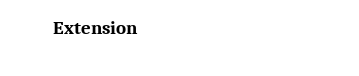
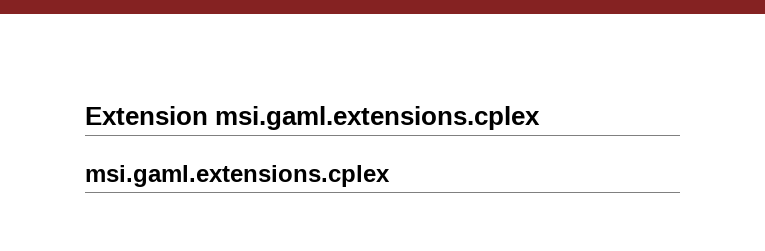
- Extension
+ Extension msi.gaml.extensions.cplex
+ msi.gaml.extensions.cplex

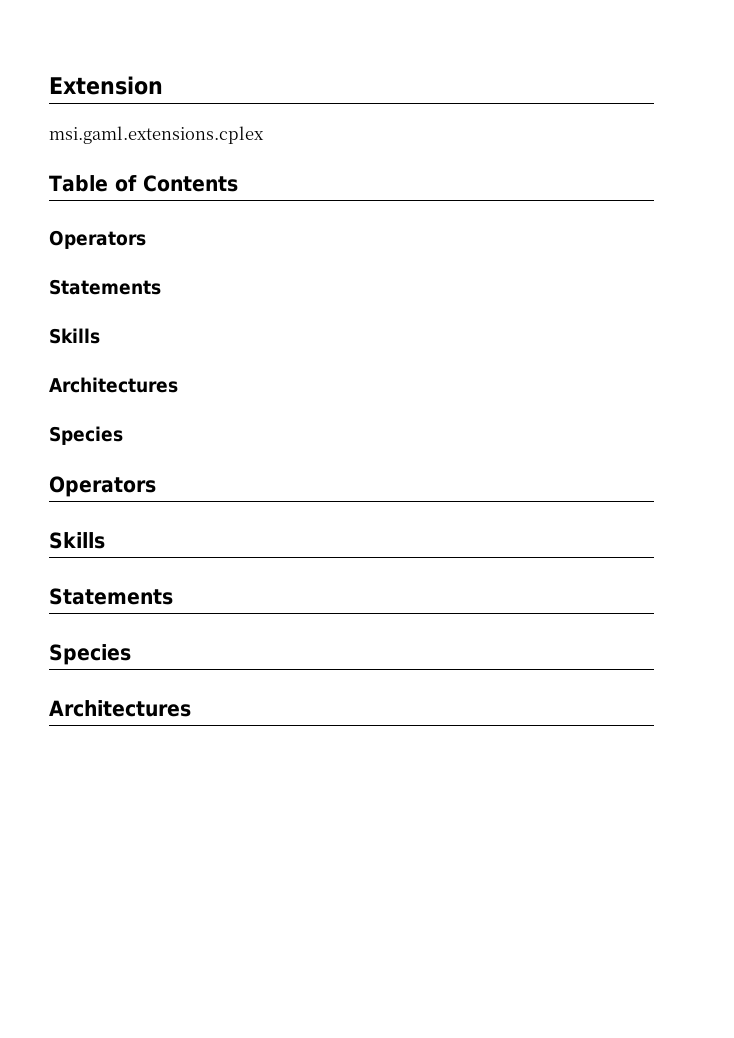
- Extension msi.gaml.extensions.cplex
+ Extension
  msi.gaml.extensions.cplex
+ Table of Contents
+ Operators
+ Statements
+ Skills
+ Architectures
+ Species
+ Operators
+ Skills
+ Statements
+ Species
+ Architectures

